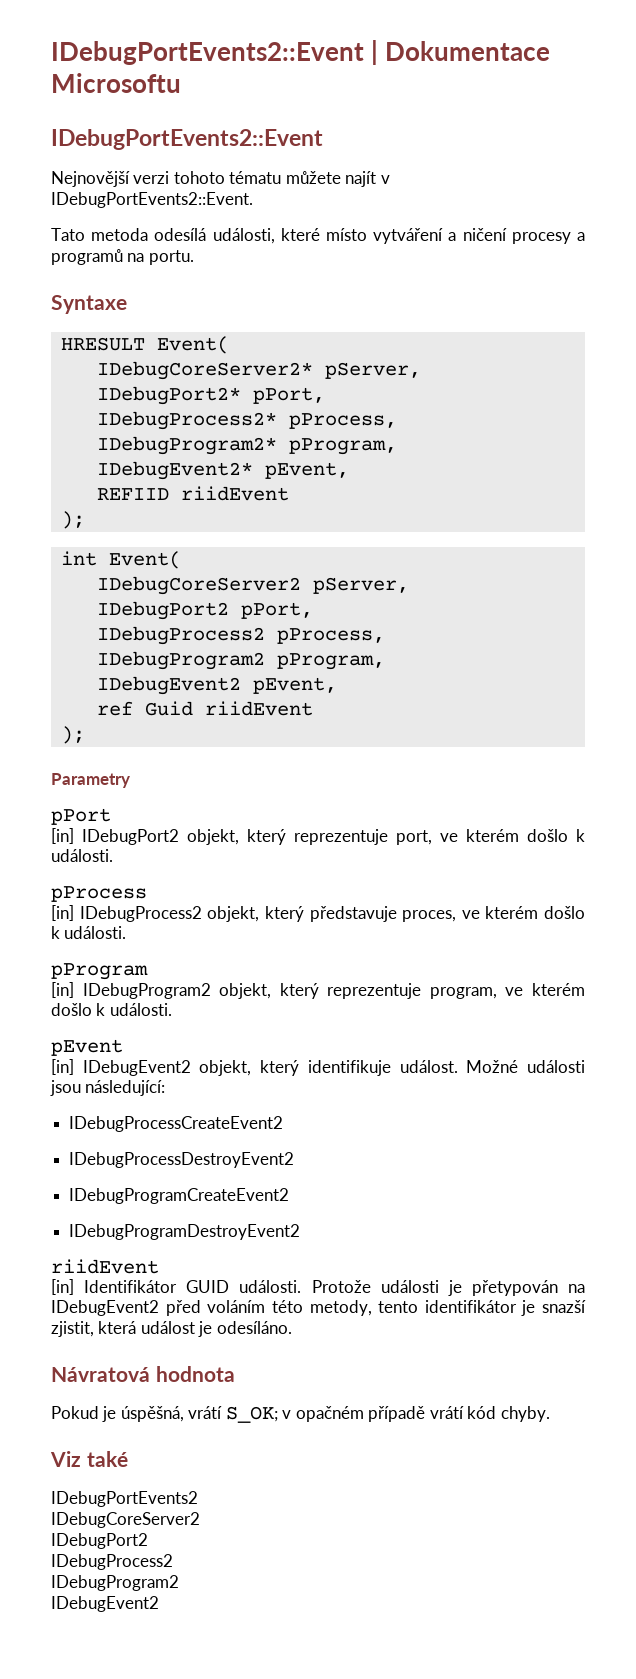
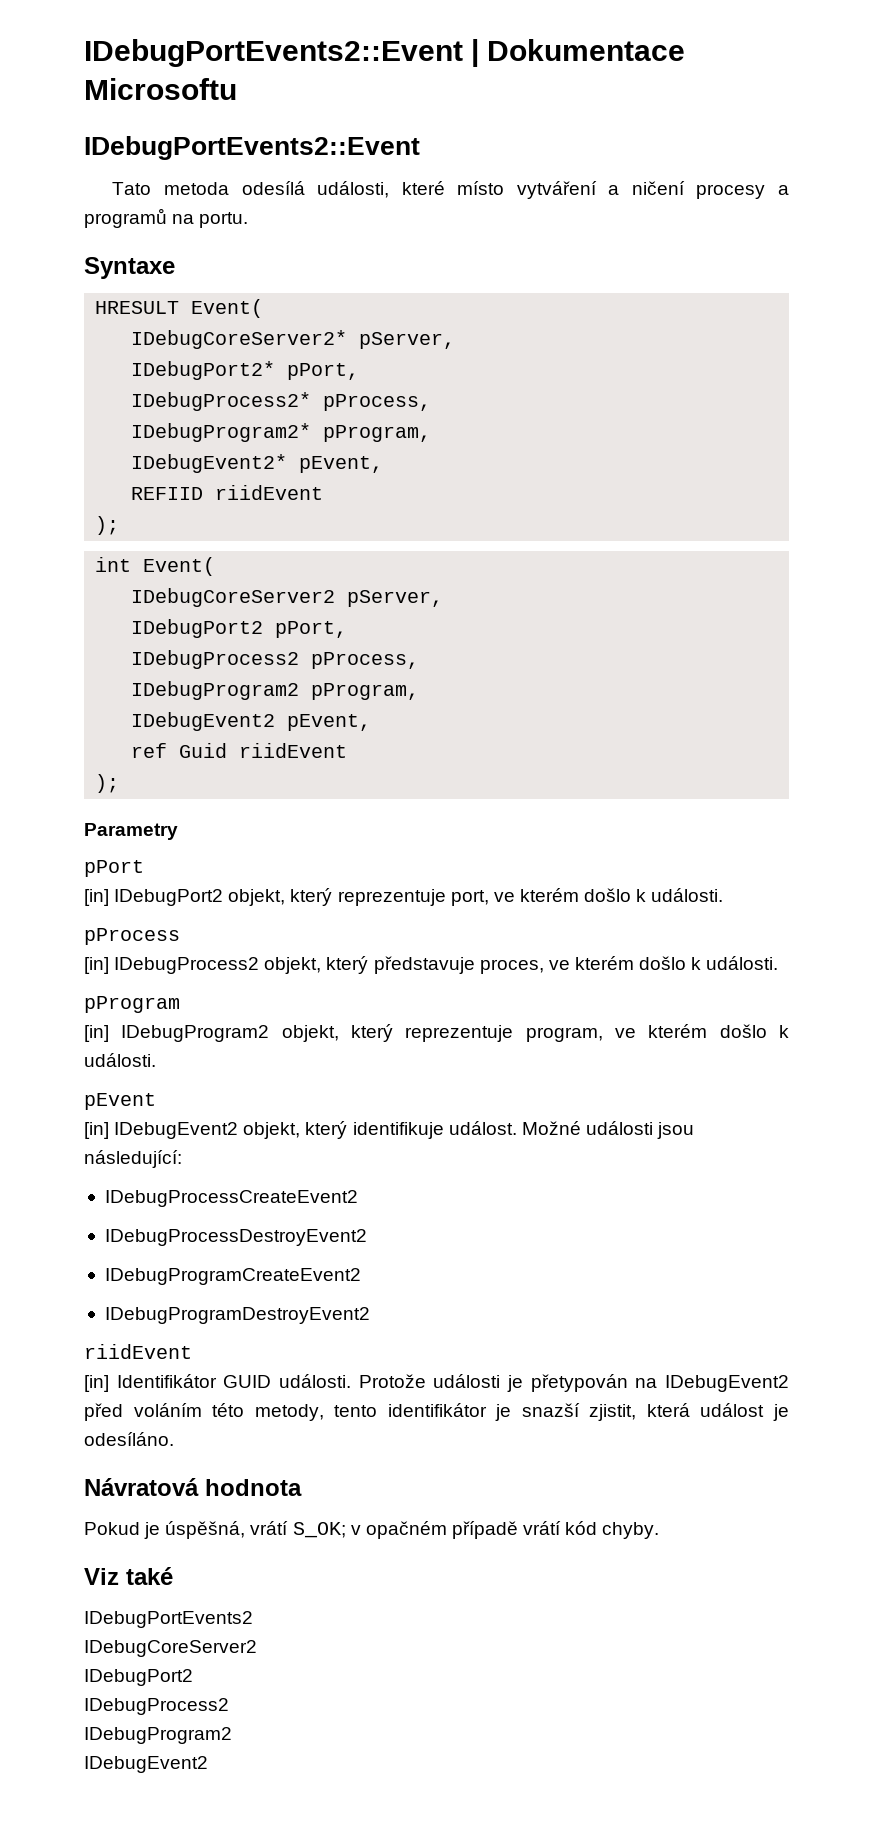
- Nejnovější verzi tohoto tématu můžete najít v IDebugPortEvents2::Event.

